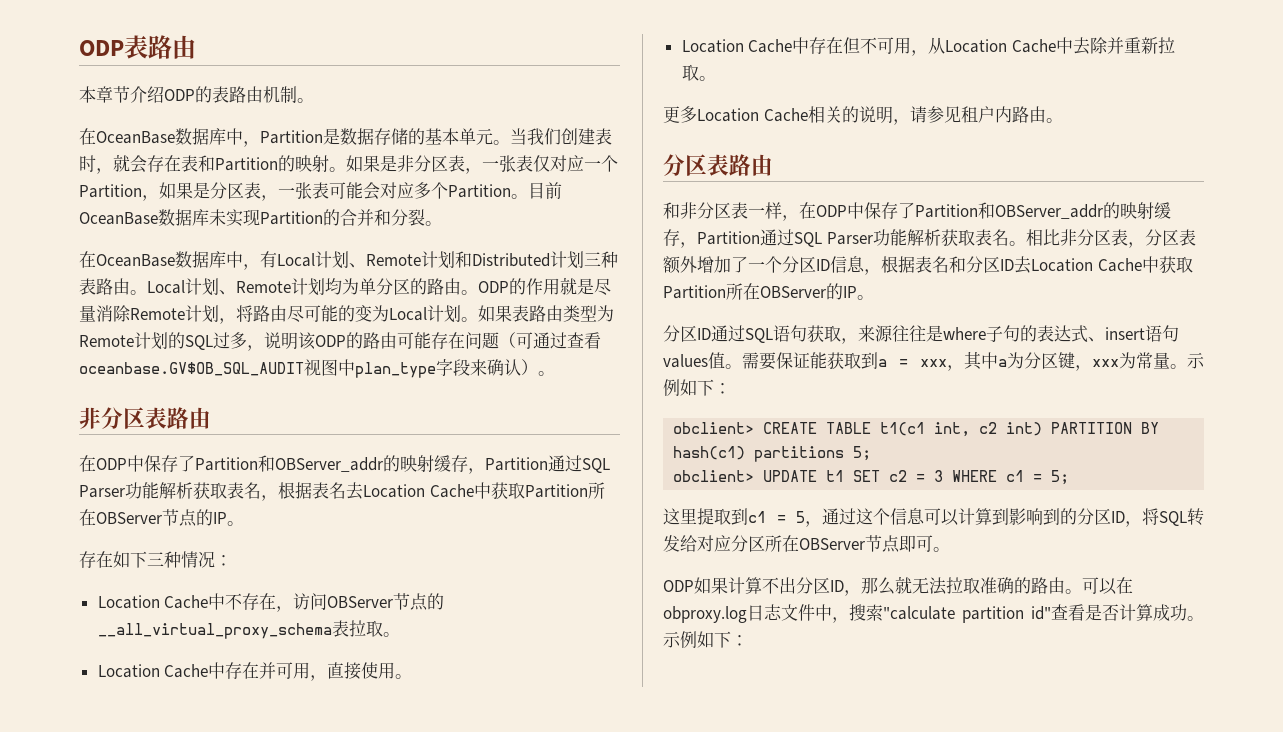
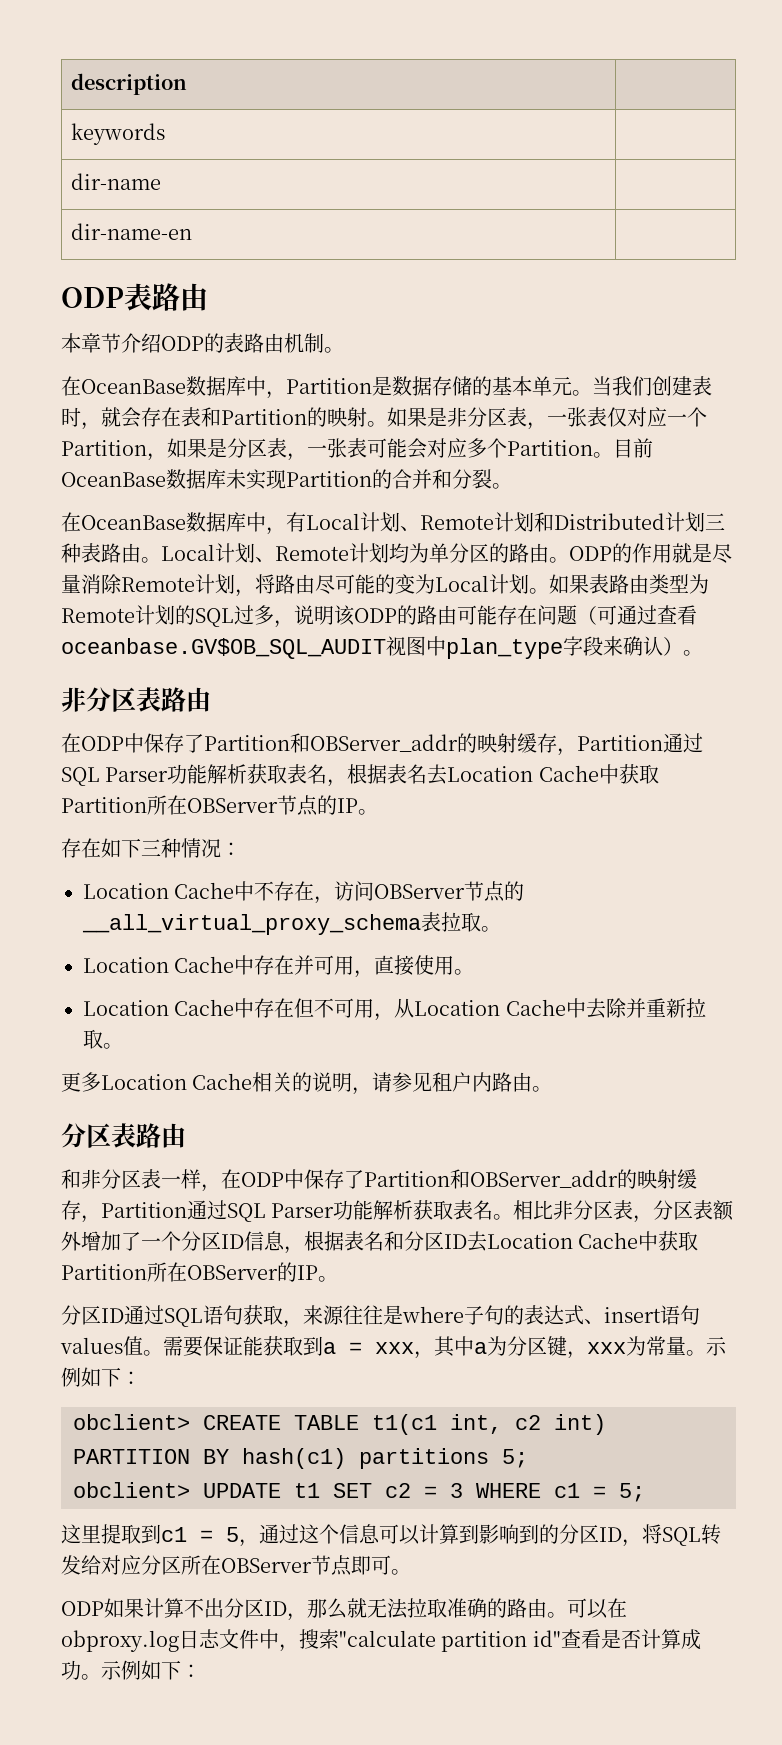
+ description |
+ keywords |
+ dir-name |
+ dir-name-en |

